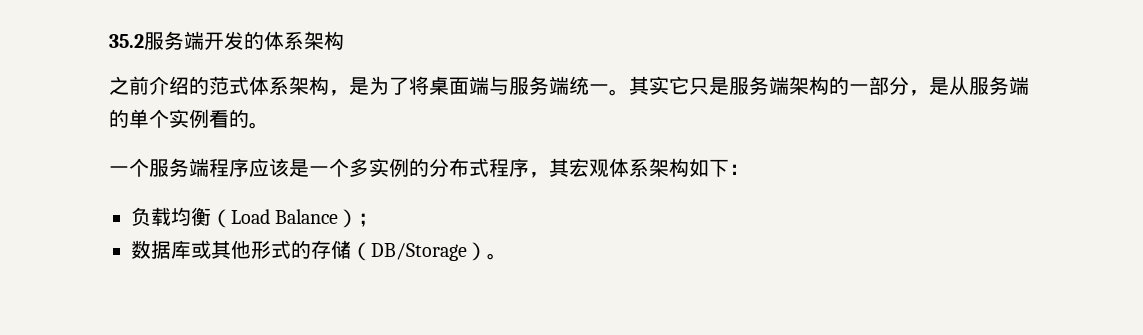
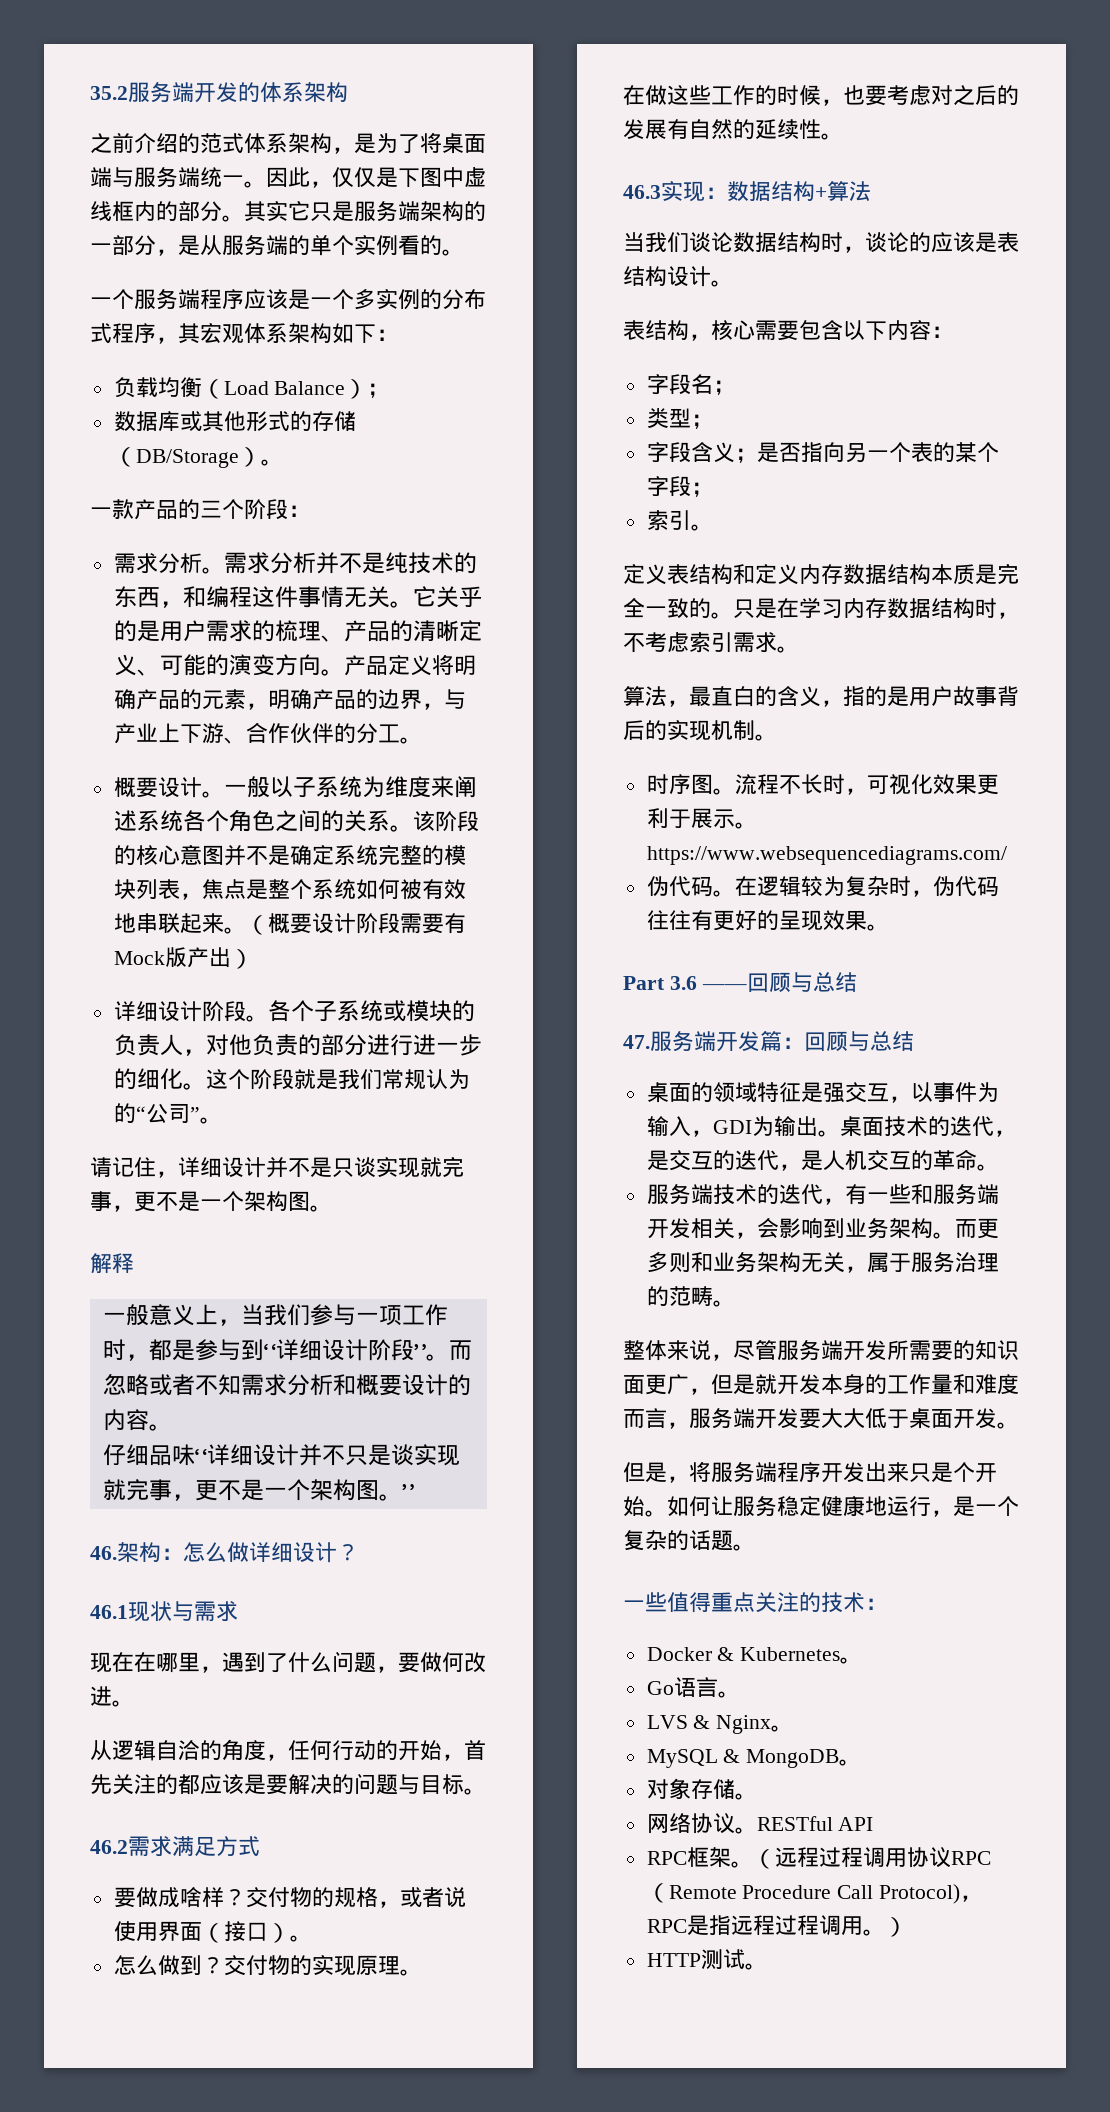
+ 因此，仅仅是下图中虚线框内的部分。
+ 一款产品的三个阶段：
+ 需求分析。需求分析并不是纯技术的东西，和编程这件事情无关。它关乎的是用户需求的梳理、产品的清晰定义、可能的演变方向。产品定义将明确产品的元素，明确产品的边界，与产业上下游、合作伙伴的分工。
+ 概要设计。一般以子系统为维度来阐述系统各个角色之间的关系。该阶段的核心意图并不是确定系统完整的模块列表，焦点是整个系统如何被有效地串联起来。（概要设计阶段需要有Mock版产出）
+ 详细设计阶段。各个子系统或模块的负责人，对他负责的部分进行进一步的细化。这个阶段就是我们常规认为的“公司”。
+ 请记住，详细设计并不是只谈实现就完事，更不是一个架构图。
+ 解释
+ 一般意义上，当我们参与一项工作时，都是参与到“详细设计阶段”。而忽略或者不知需求分析和概要设计的内容。
+ 仔细品味“详细设计并不只是谈实现就完事，更不是一个架构图。”
+ 46.架构：怎么做详细设计？
+ 46.1现状与需求
+ 现在在哪里，遇到了什么问题，要做何改进。
+ 从逻辑自洽的角度，任何行动的开始，首先关注的都应该是要解决的问题与目标。
+ 46.2需求满足方式
+ 要做成啥样？交付物的规格，或者说使用界面（接口）。
+ 怎么做到？交付物的实现原理。
+ 在做这些工作的时候，也要考虑对之后的发展有自然的延续性。
+ 46.3实现：数据结构+算法
+ 当我们谈论数据结构时，谈论的应该是表结构设计。
+ 表结构，核心需要包含以下内容：
+ 字段名；
+ 类型；
+ 字段含义；是否指向另一个表的某个字段；
+ 索引。
+ 定义表结构和定义内存数据结构本质是完全一致的。只是在学习内存数据结构时，不考虑索引需求。
+ 算法，最直白的含义，指的是用户故事背后的实现机制。
+ 时序图。流程不长时，可视化效果更利于展示。https://www.websequencediagrams.com/
+ 伪代码。在逻辑较为复杂时，伪代码往往有更好的呈现效果。
+ Part 3.6 ——回顾与总结
+ 47.服务端开发篇：回顾与总结
+ 桌面的领域特征是强交互，以事件为输入，GDI为输出。桌面技术的迭代，是交互的迭代，是人机交互的革命。
+ 服务端技术的迭代，有一些和服务端开发相关，会影响到业务架构。而更多则和业务架构无关，属于服务治理的范畴。
+ 整体来说，尽管服务端开发所需要的知识面更广，但是就开发本身的工作量和难度而言，服务端开发要大大低于桌面开发。
+ 但是，将服务端程序开发出来只是个开始。如何让服务稳定健康地运行，是一个复杂的话题。
+ 一些值得重点关注的技术：
+ Docker & Kubernetes。
+ Go语言。
+ LVS & Nginx。
+ MySQL & MongoDB。
+ 对象存储。
+ 网络协议。RESTful API
+ RPC框架。（远程过程调用协议RPC（Remote Procedure Call Protocol)，RPC是指远程过程调用。）
+ HTTP测试。

